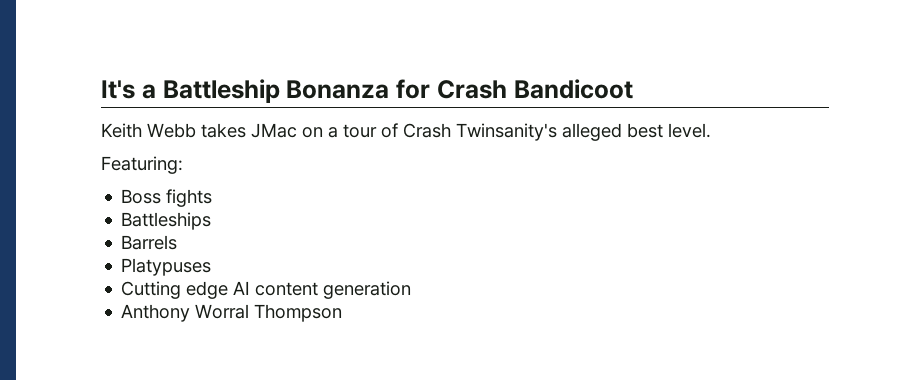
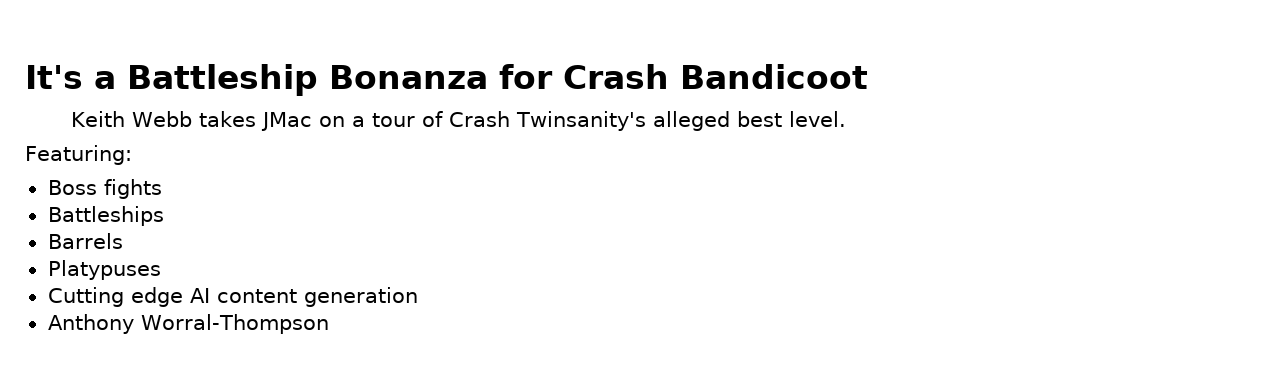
- Anthony Worral Thompson
+ Anthony Worral-Thompson

